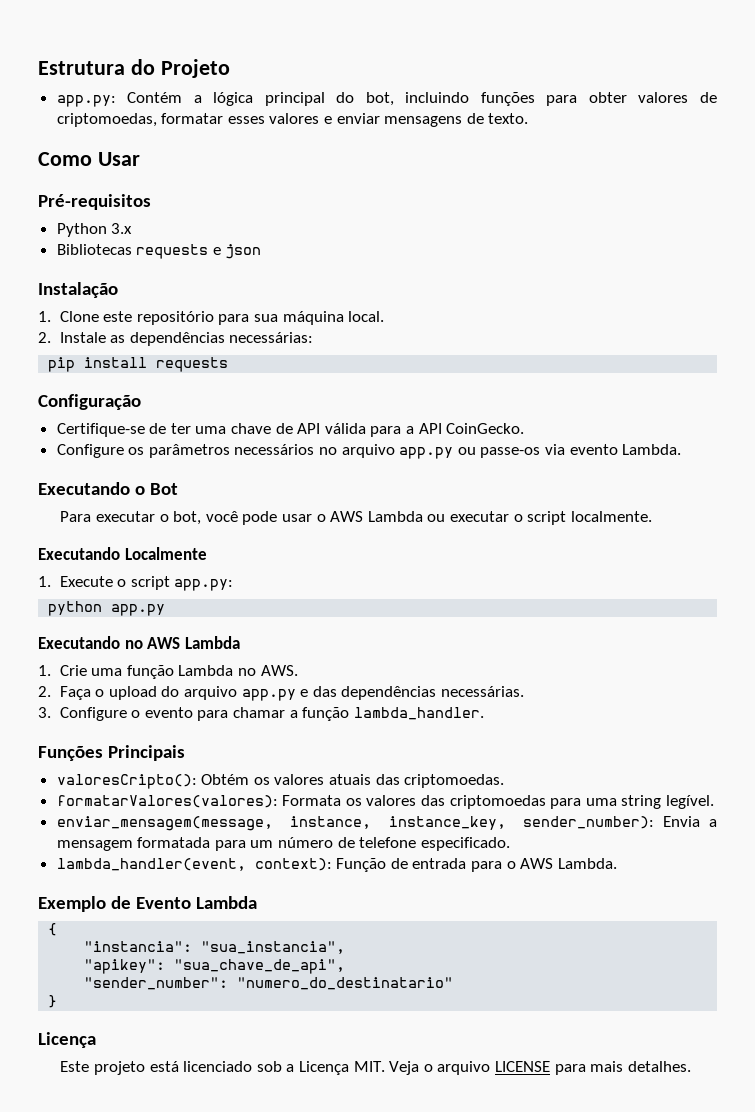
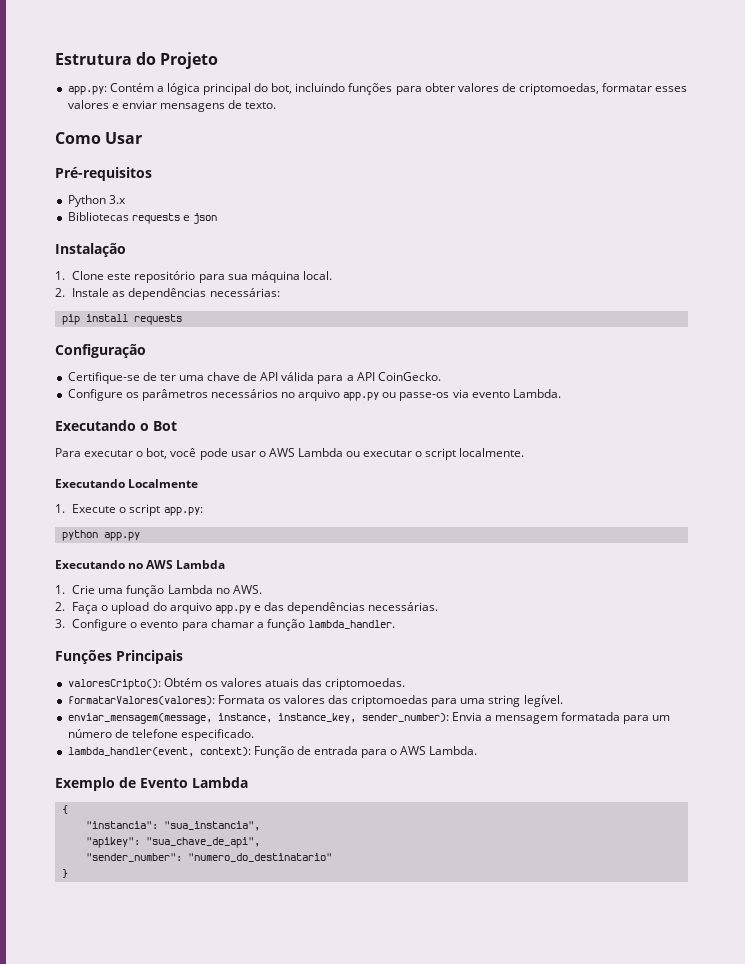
  }
- Licença
- Este projeto está licenciado sob a Licença MIT. Veja o arquivo LICENSE para mais detalhes.

